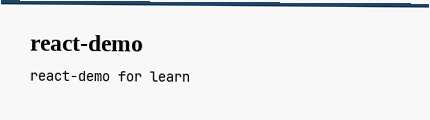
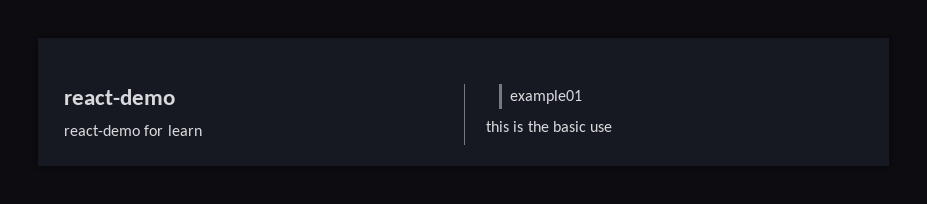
+ example01
+ this is the basic use

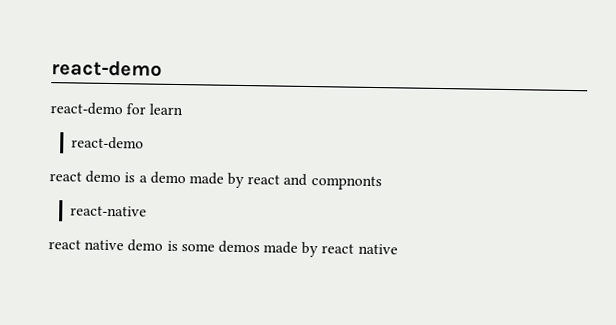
  react-demo for learn
- example01
- this is the basic use
+ react-demo
+ react demo is a demo made by react and compnonts
+ react-native
+ react native demo is some demos made by react native

